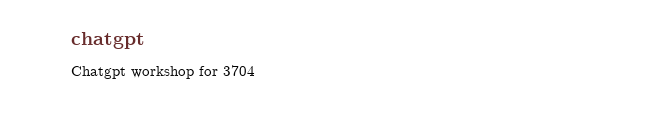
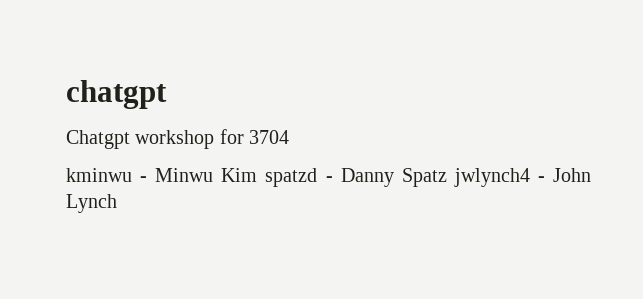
+ kminwu - Minwu Kim spatzd - Danny Spatz jwlynch4 - John Lynch

